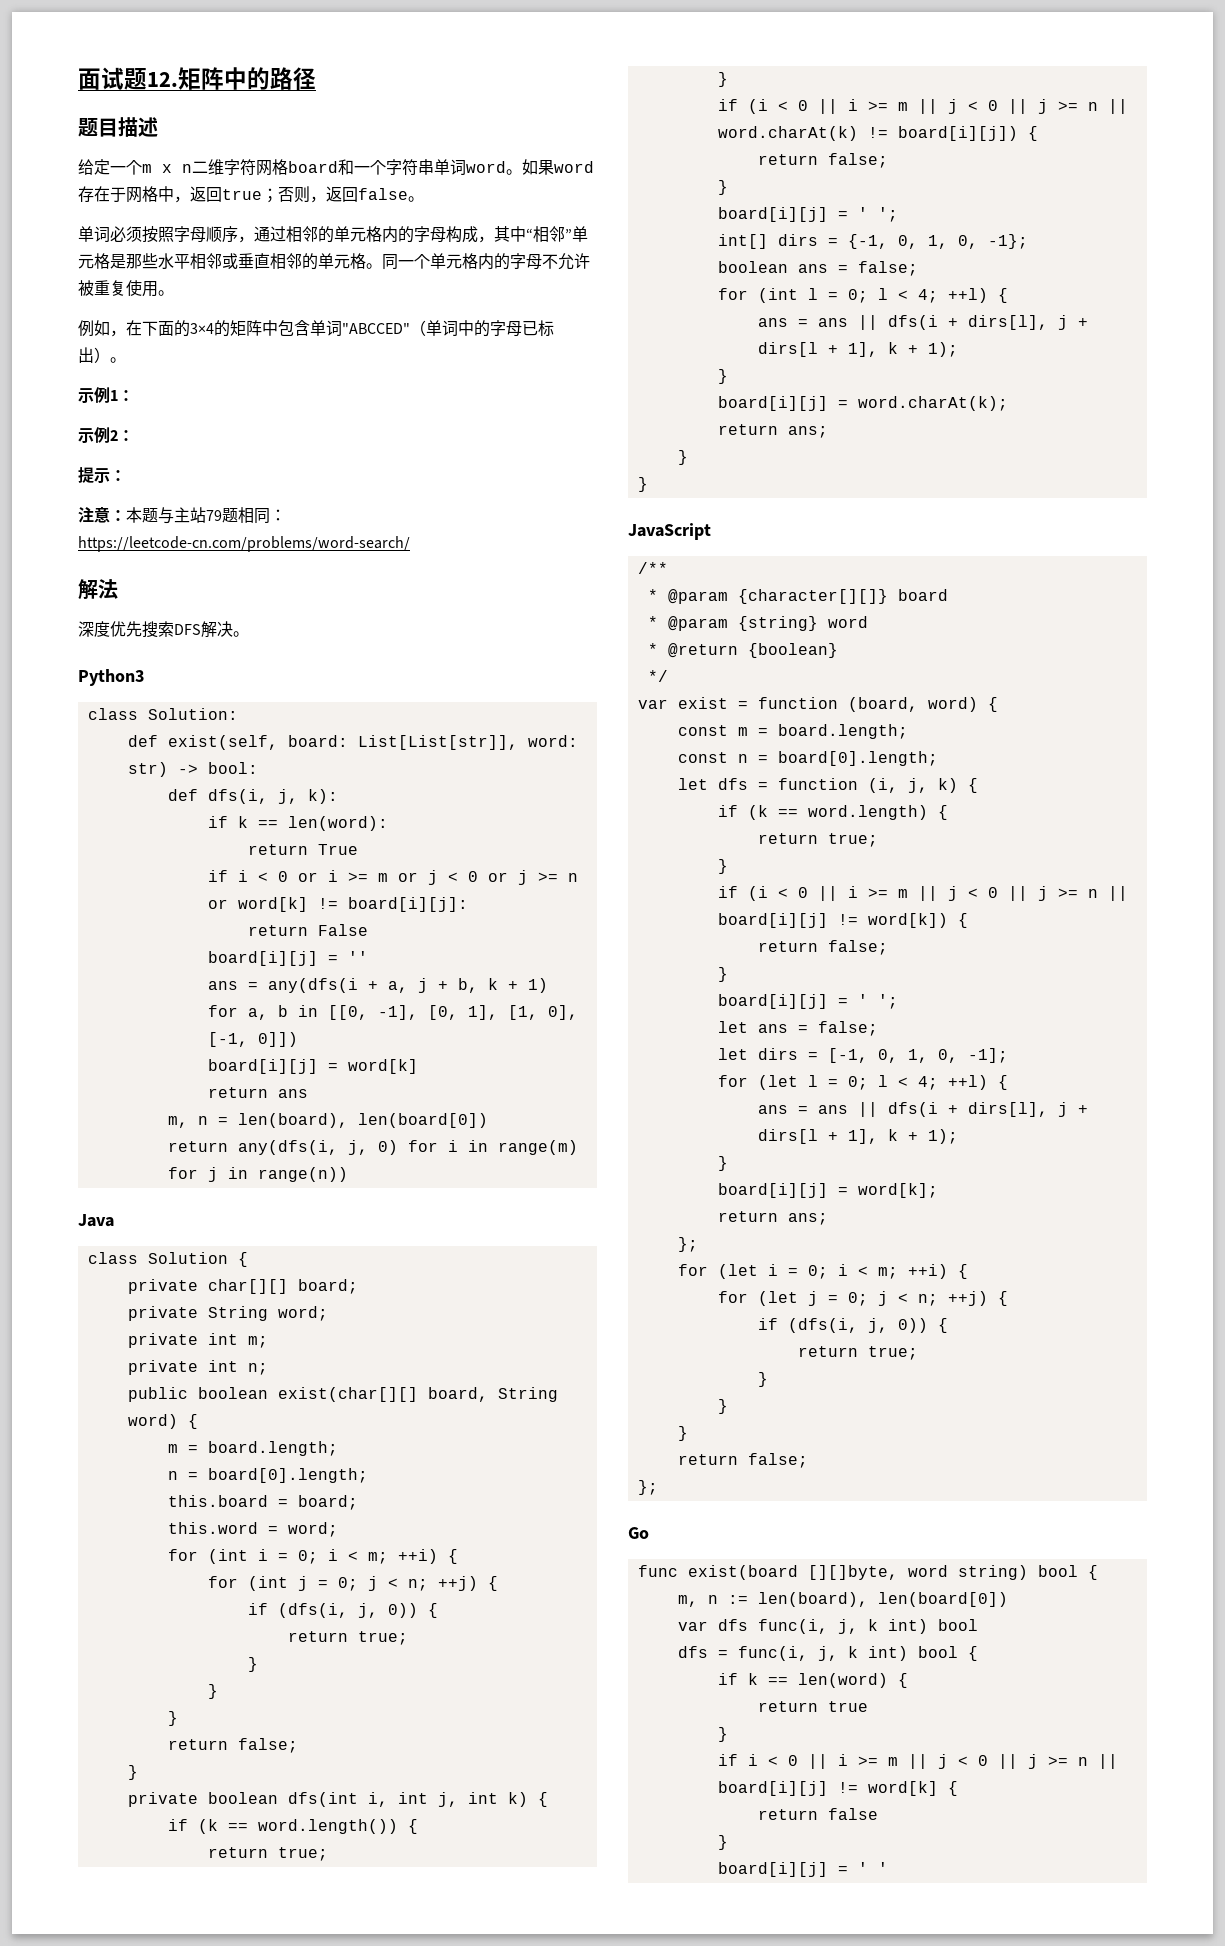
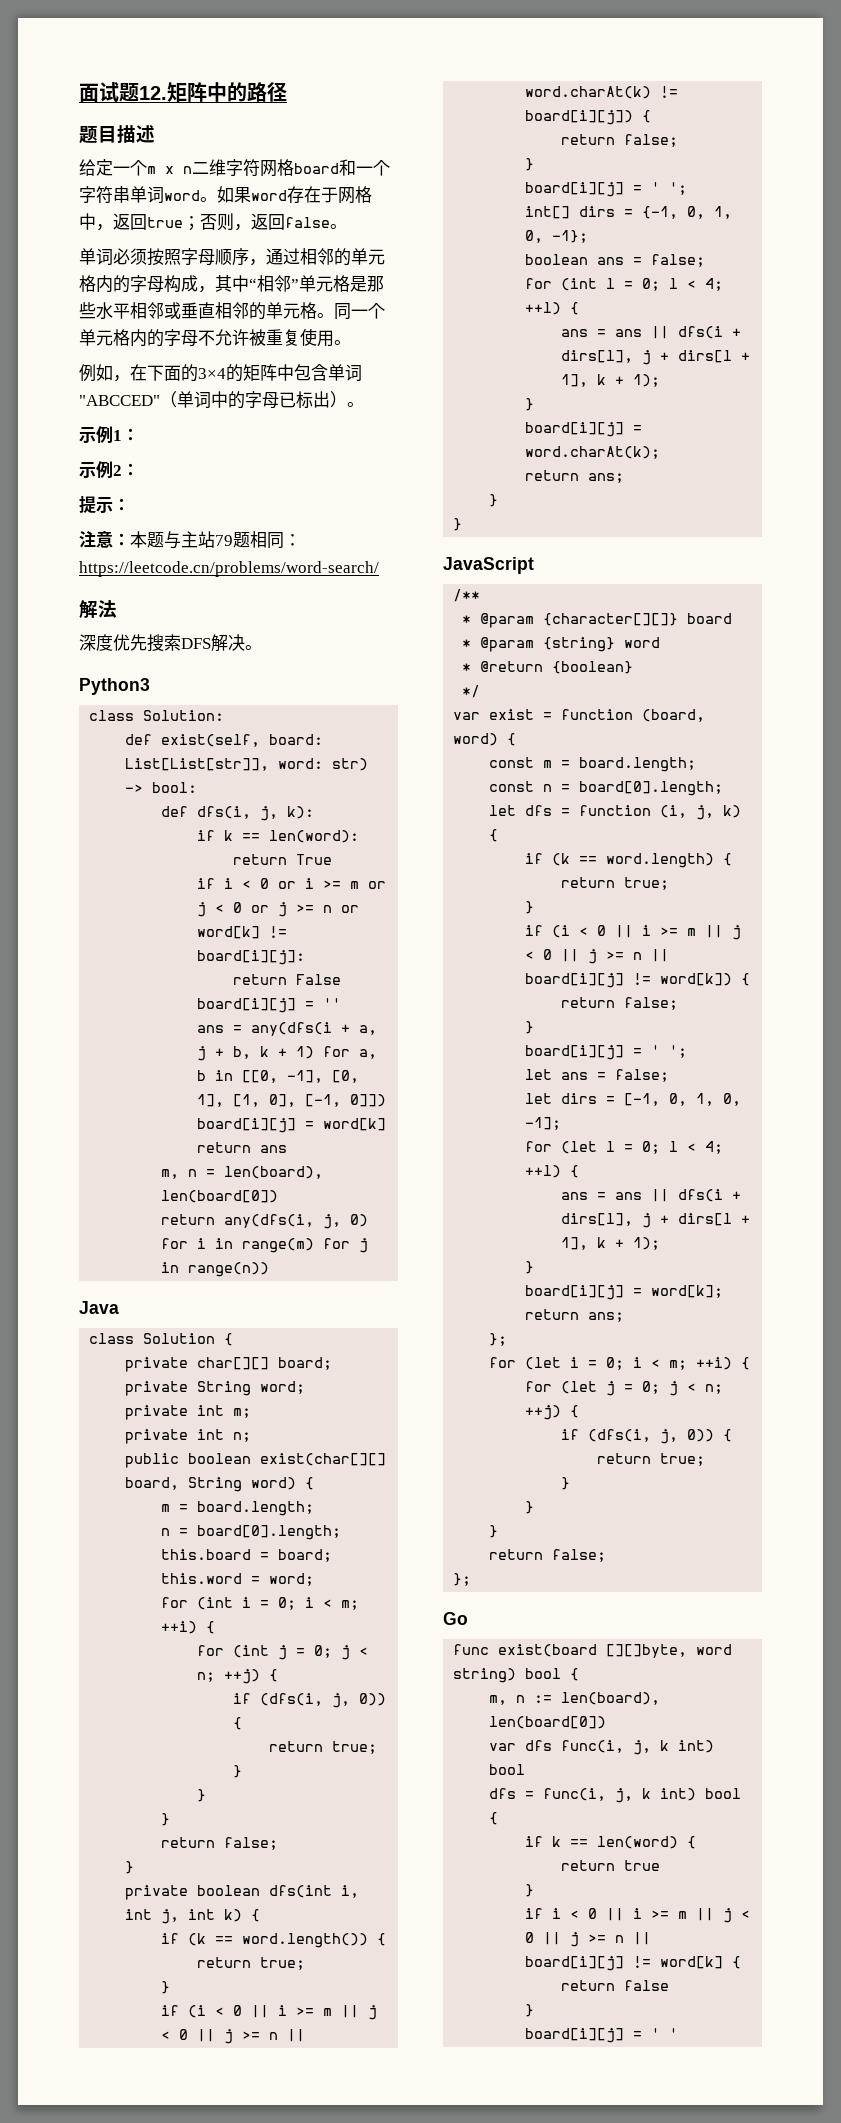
- 注意：本题与主站79题相同：https://leetcode-cn.com/problems/word-search/
+ 注意：本题与主站79题相同：https://leetcode.cn/problems/word-search/

